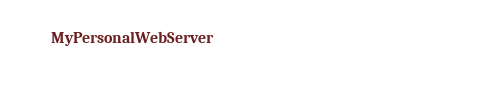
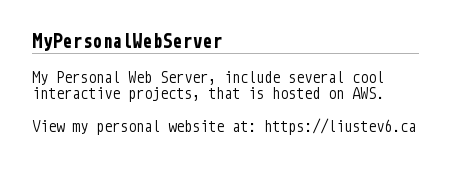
+ My Personal Web Server, include several cool interactive projects, that is hosted on AWS.
+ View my personal website at: https://liustev6.ca

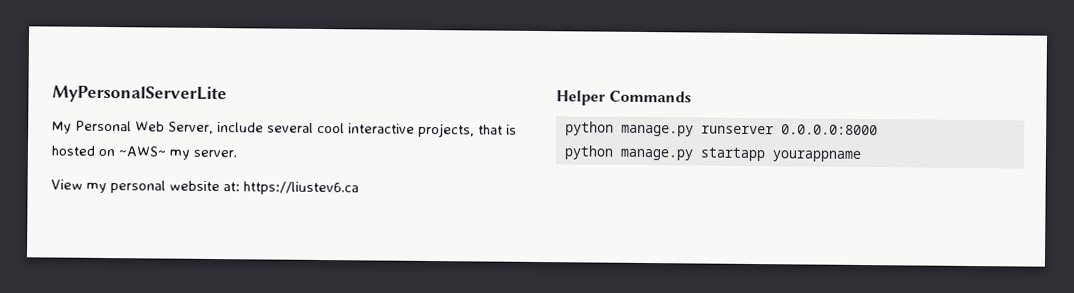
- MyPersonalWebServer
+ MyPersonalServerLite
- My Personal Web Server, include several cool interactive projects, that is hosted on AWS.
+ My Personal Web Server, include several cool interactive projects, that is hosted on ~AWS~ my server.
+ Helper Commands
+ python manage.py runserver 0.0.0.0:8000
+ python manage.py startapp yourappname

